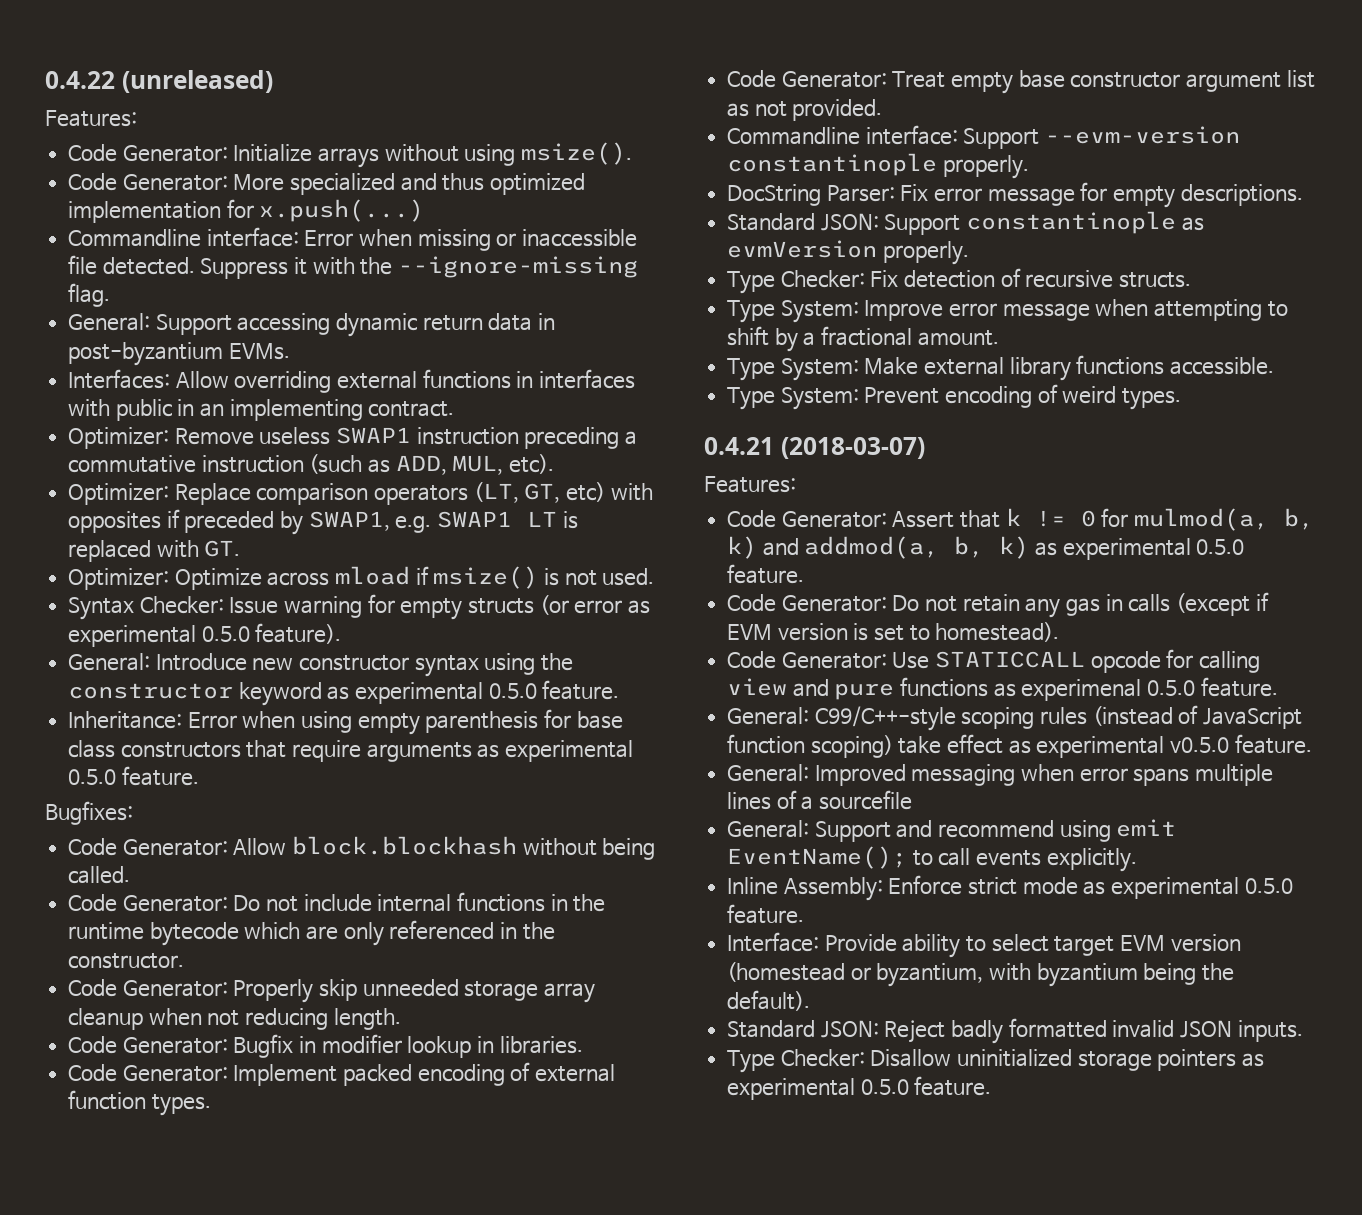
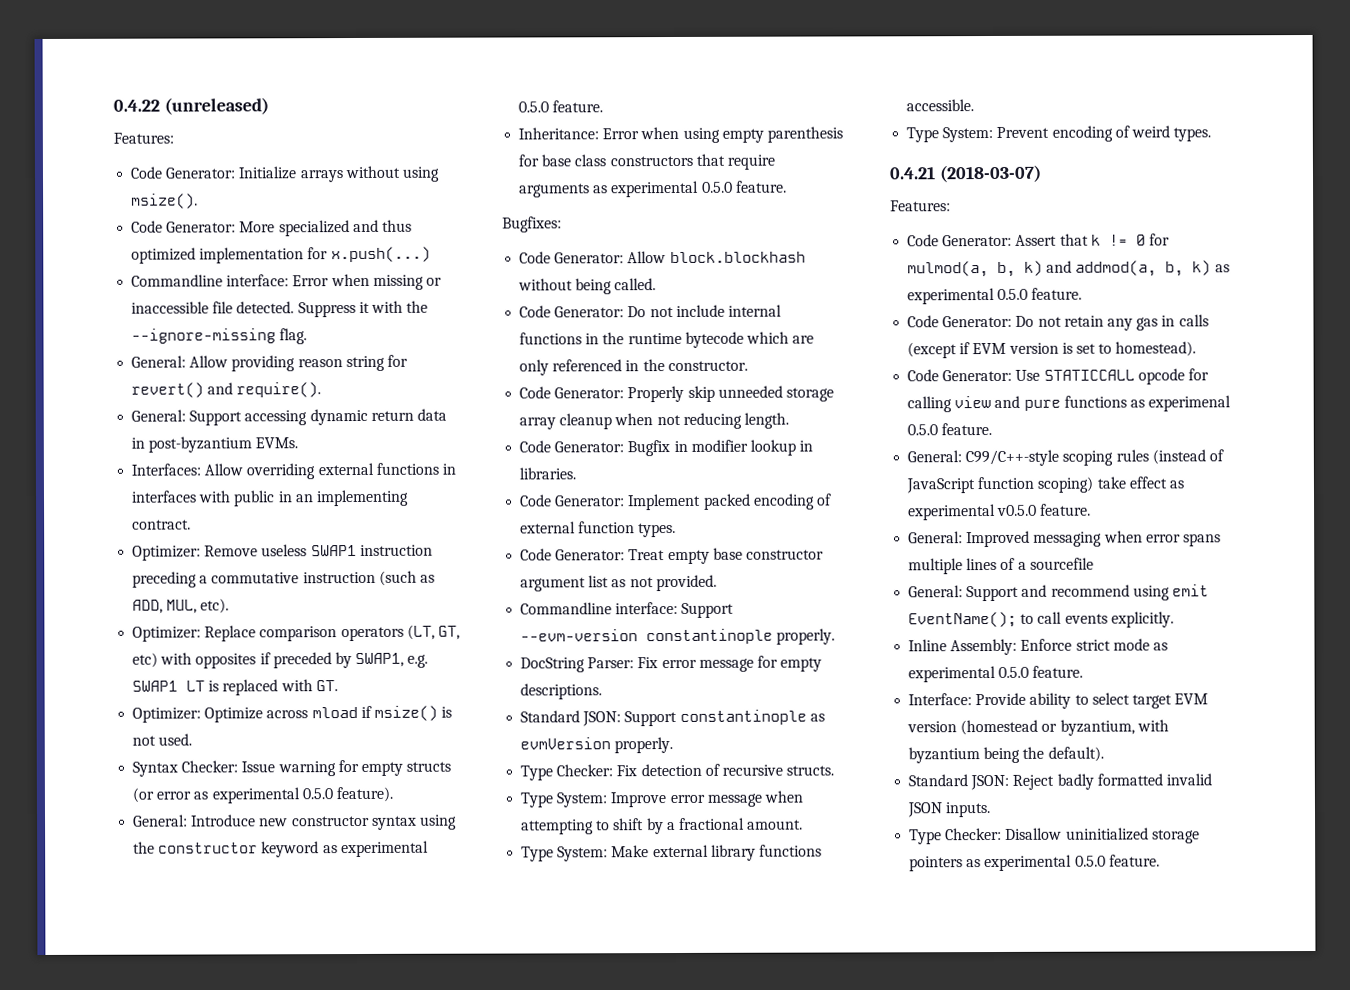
+ General: Allow providing reason string for revert() and require().

